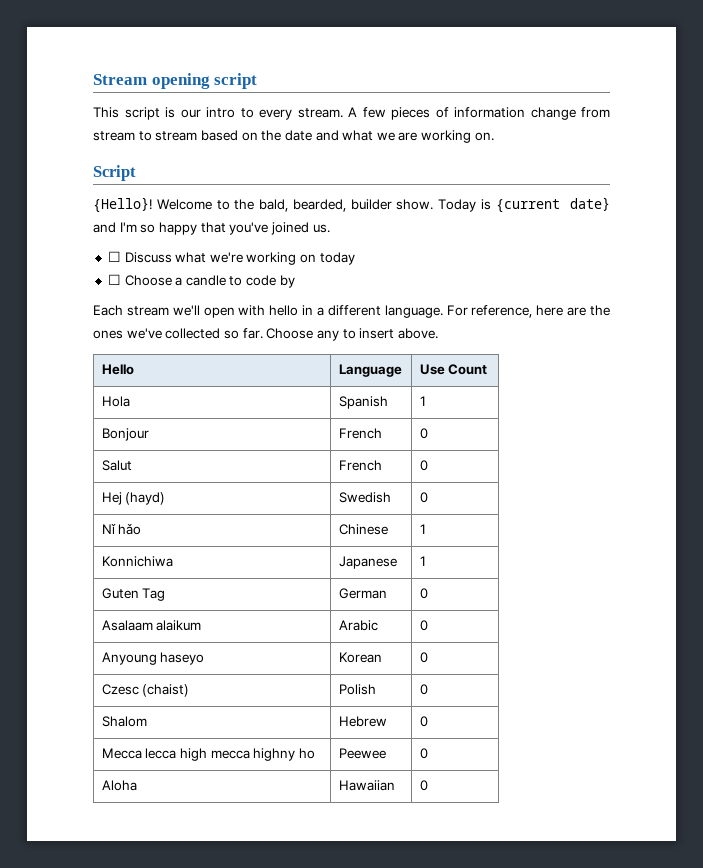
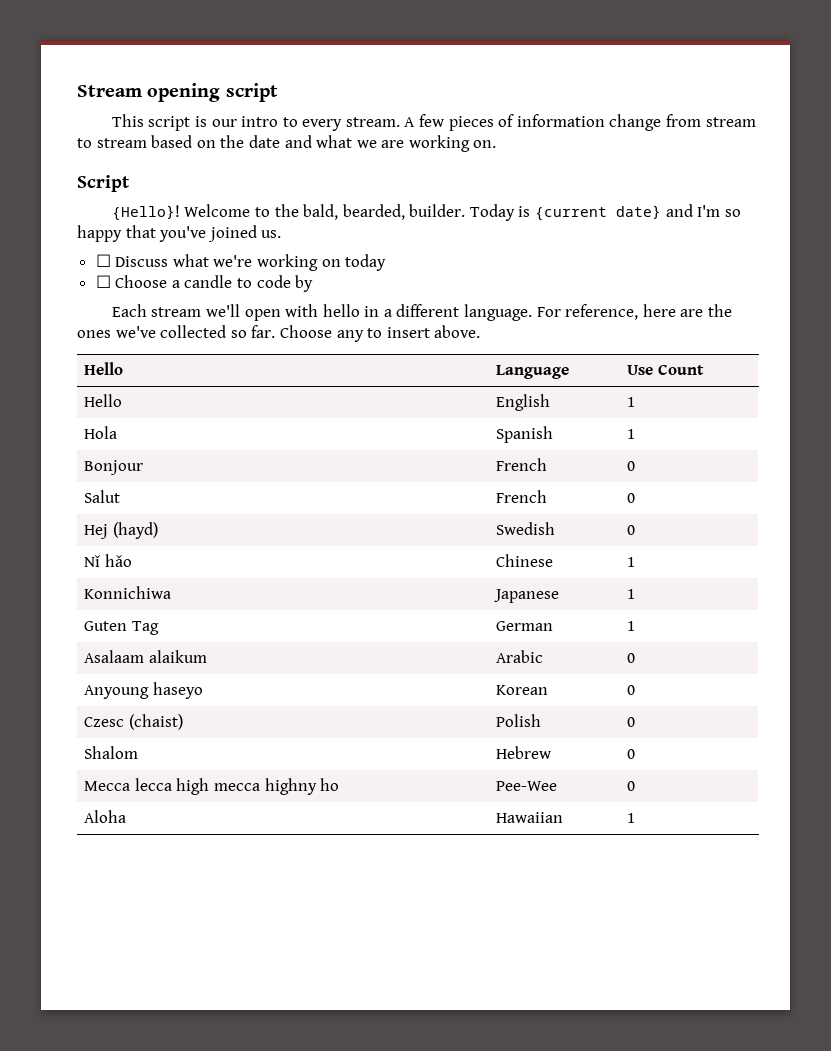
- Welcome to the bald, bearded, builder show.
+ Welcome to the bald, bearded, builder.
+ Hello | English | 1
- Guten Tag | German | 0
+ Guten Tag | German | 1
- Mecca lecca high mecca highny ho | Peewee | 0
+ Mecca lecca high mecca highny ho | Pee-Wee | 0
- Aloha | Hawaiian | 0
+ Aloha | Hawaiian | 1

